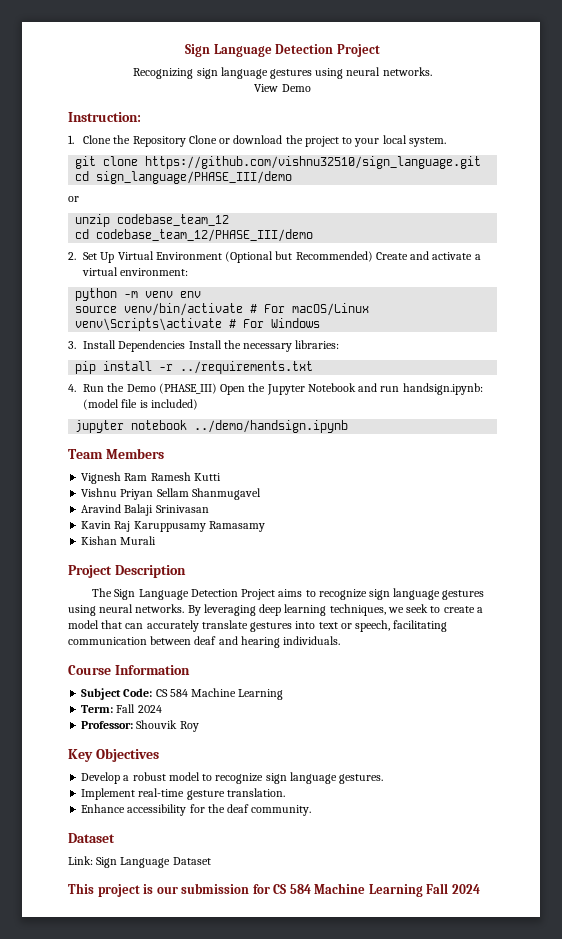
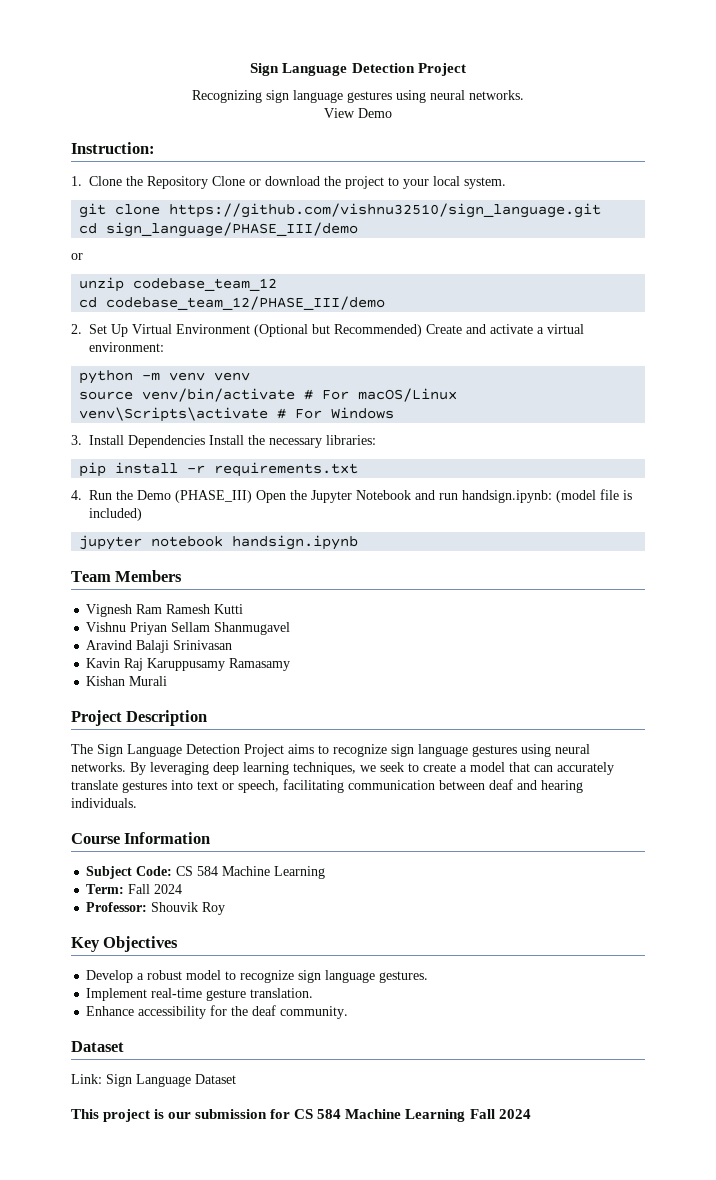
- python -m venv env
+ python -m venv venv
- pip install -r ../requirements.txt
+ pip install -r requirements.txt
- jupyter notebook ../demo/handsign.ipynb
+ jupyter notebook handsign.ipynb

